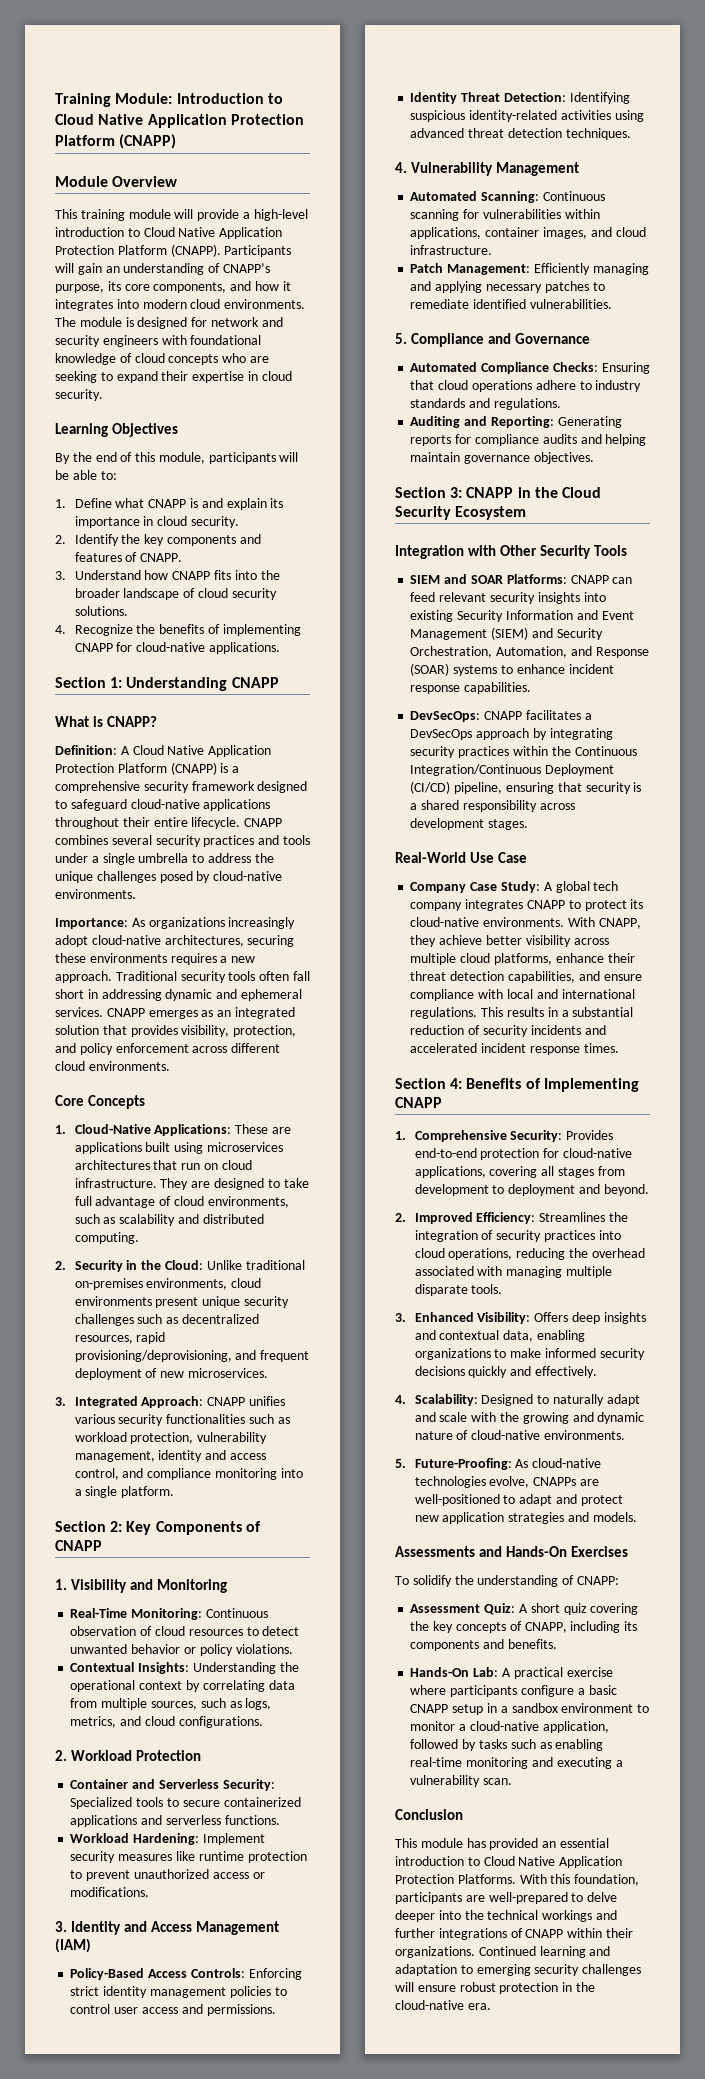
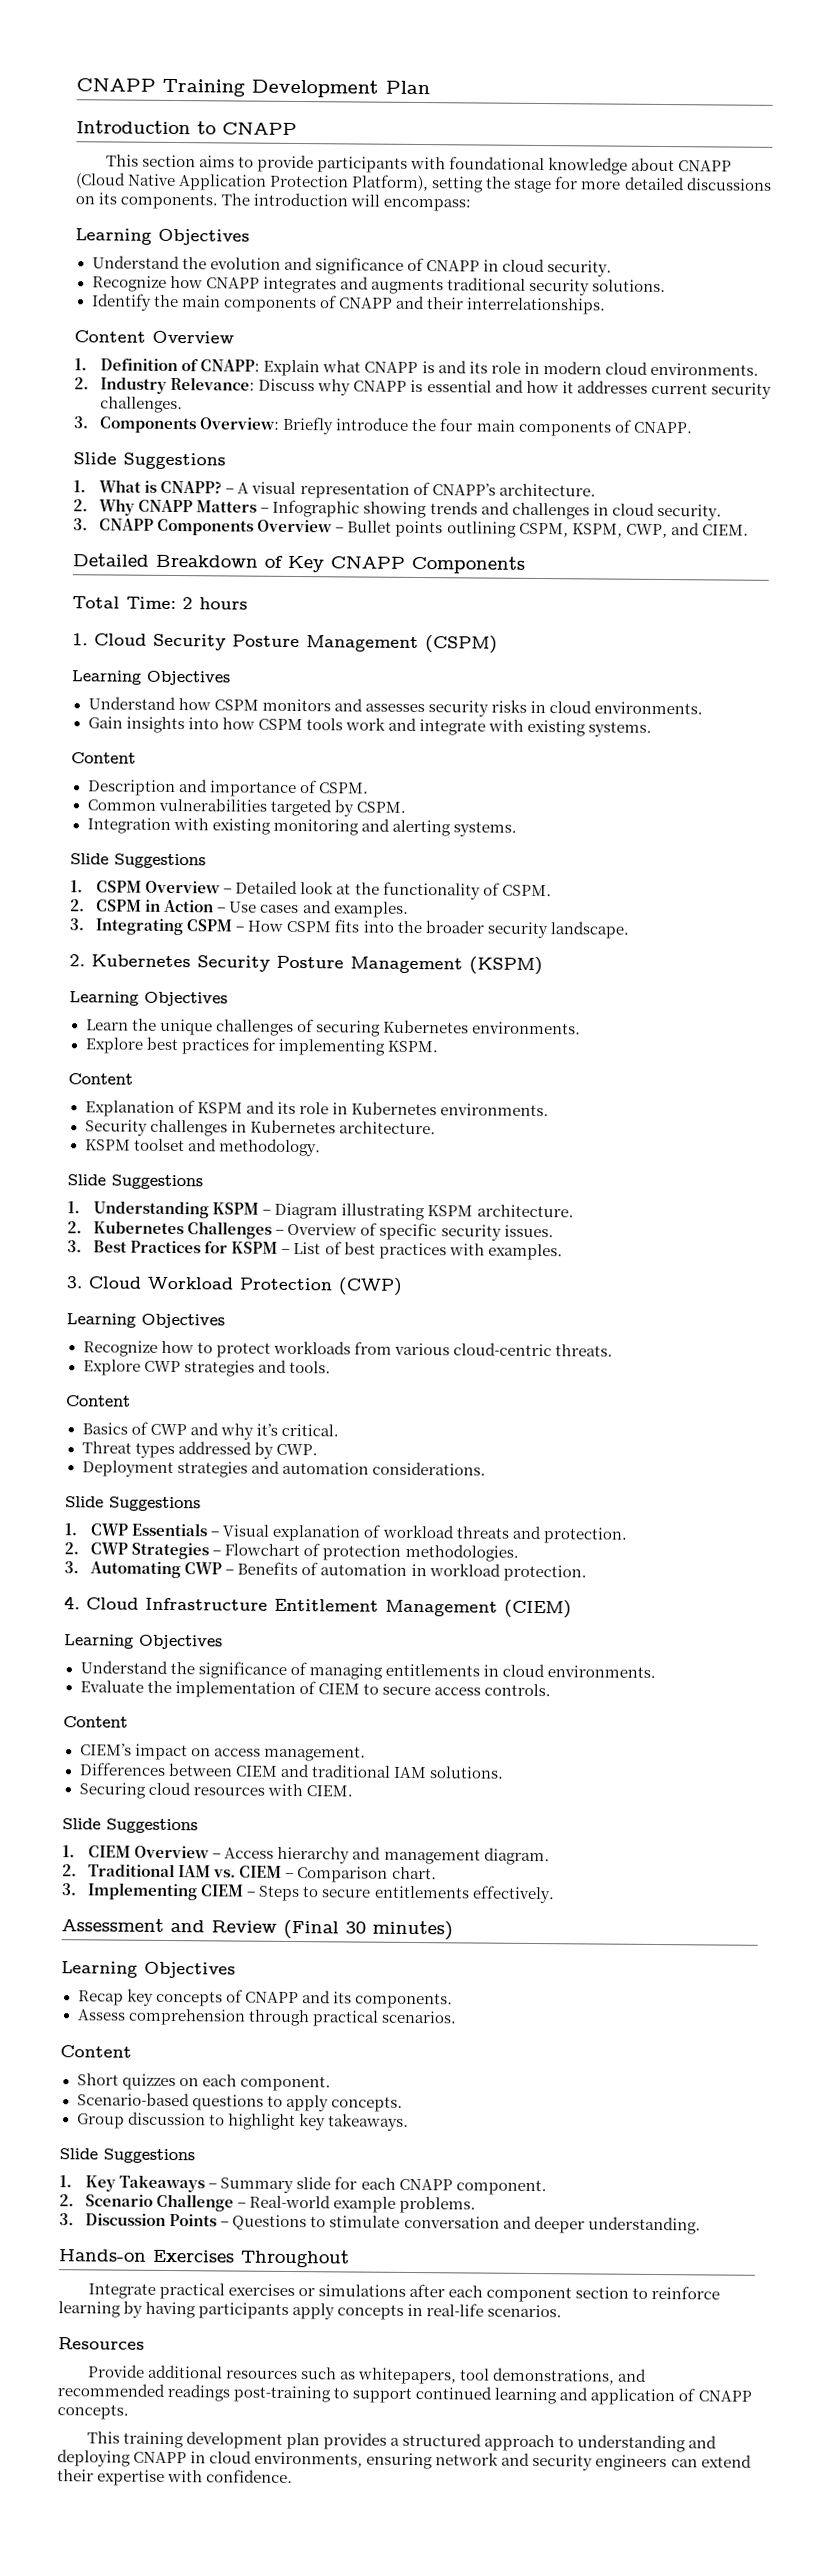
- Training Module: Introduction to Cloud Native Application Protection Platform (CNAPP)
- Module Overview
- This training module will provide a high-level introduction to Cloud Native Application Protection Platform (CNAPP). Participants will gain an understanding of CNAPP’s purpose, its core components, and how it integrates into modern cloud environments. The module is designed for network and security engineers with foundational knowledge of cloud concepts who are seeking to expand their expertise in cloud security.
+ CNAPP Training Development Plan
+ Introduction to CNAPP
+ This section aims to provide participants with foundational knowledge about CNAPP (Cloud Native Application Protection Platform), setting the stage for more detailed discussions on its components. The introduction will encompass:
  Learning Objectives
- By the end of this module, participants will be able to:
- 1. Define what CNAPP is and explain its importance in cloud security.
- 2. Identify the key components and features of CNAPP.
- 3. Understand how CNAPP fits into the broader landscape of cloud security solutions.
- 4. Recognize the benefits of implementing CNAPP for cloud-native applications.
- Section 1: Understanding CNAPP
- What is CNAPP?
- Definition: A Cloud Native Application Protection Platform (CNAPP) is a comprehensive security framework designed to safeguard cloud-native applications throughout their entire lifecycle. CNAPP combines several security practices and tools under a single umbrella to address the unique challenges posed by cloud-native environments.
- Importance: As organizations increasingly adopt cloud-native architectures, securing these environments requires a new approach. Traditional security tools often fall short in addressing dynamic and ephemeral services. CNAPP emerges as an integrated solution that provides visibility, protection, and policy enforcement across different cloud environments.
- Core Concepts
- 1. Cloud-Native Applications: These are applications built using microservices architectures that run on cloud infrastructure. They are designed to take full advantage of cloud environments, such as scalability and distributed computing.
- 2. Security in the Cloud: Unlike traditional on-premises environments, cloud environments present unique security challenges such as decentralized resources, rapid provisioning/deprovisioning, and frequent deployment of new microservices.
- 3. Integrated Approach: CNAPP unifies various security functionalities such as workload protection, vulnerability management, identity and access control, and compliance monitoring into a single platform.
- Section 2: Key Components of CNAPP
- 1. Visibility and Monitoring
- Real-Time Monitoring: Continuous observation of cloud resources to detect unwanted behavior or policy violations.
- Contextual Insights: Understanding the operational context by correlating data from multiple sources, such as logs, metrics, and cloud configurations.
- 2. Workload Protection
- Container and Serverless Security: Specialized tools to secure containerized applications and serverless functions.
- Workload Hardening: Implement security measures like runtime protection to prevent unauthorized access or modifications.
- 3. Identity and Access Management (IAM)
- Policy-Based Access Controls: Enforcing strict identity management policies to control user access and permissions.
- Identity Threat Detection: Identifying suspicious identity-related activities using advanced threat detection techniques.
- 4. Vulnerability Management
- Automated Scanning: Continuous scanning for vulnerabilities within applications, container images, and cloud infrastructure.
- Patch Management: Efficiently managing and applying necessary patches to remediate identified vulnerabilities.
- 5. Compliance and Governance
- Automated Compliance Checks: Ensuring that cloud operations adhere to industry standards and regulations.
- Auditing and Reporting: Generating reports for compliance audits and helping maintain governance objectives.
- Section 3: CNAPP in the Cloud Security Ecosystem
- Integration with Other Security Tools
- SIEM and SOAR Platforms: CNAPP can feed relevant security insights into existing Security Information and Event Management (SIEM) and Security Orchestration, Automation, and Response (SOAR) systems to enhance incident response capabilities.
- DevSecOps: CNAPP facilitates a DevSecOps approach by integrating security practices within the Continuous Integration/Continuous Deployment (CI/CD) pipeline, ensuring that security is a shared responsibility across development stages.
- Real-World Use Case
- Company Case Study: A global tech company integrates CNAPP to protect its cloud-native environments. With CNAPP, they achieve better visibility across multiple cloud platforms, enhance their threat detection capabilities, and ensure compliance with local and international regulations. This results in a substantial reduction of security incidents and accelerated incident response times.
- Section 4: Benefits of Implementing CNAPP
- 1. Comprehensive Security: Provides end-to-end protection for cloud-native applications, covering all stages from development to deployment and beyond.
- 2. Improved Efficiency: Streamlines the integration of security practices into cloud operations, reducing the overhead associated with managing multiple disparate tools.
- 3. Enhanced Visibility: Offers deep insights and contextual data, enabling organizations to make informed security decisions quickly and effectively.
- 4. Scalability: Designed to naturally adapt and scale with the growing and dynamic nature of cloud-native environments.
- 5. Future-Proofing: As cloud-native technologies evolve, CNAPPs are well-positioned to adapt and protect new application strategies and models.
- Assessments and Hands-On Exercises
- To solidify the understanding of CNAPP:
- Assessment Quiz: A short quiz covering the key concepts of CNAPP, including its components and benefits.
- Hands-On Lab: A practical exercise where participants configure a basic CNAPP setup in a sandbox environment to monitor a cloud-native application, followed by tasks such as enabling real-time monitoring and executing a vulnerability scan.
- Conclusion
- This module has provided an essential introduction to Cloud Native Application Protection Platforms. With this foundation, participants are well-prepared to delve deeper into the technical workings and further integrations of CNAPP within their organizations. Continued learning and adaptation to emerging security challenges will ensure robust protection in the cloud-native era.
+ Understand the evolution and significance of CNAPP in cloud security.
+ Recognize how CNAPP integrates and augments traditional security solutions.
+ Identify the main components of CNAPP and their interrelationships.
+ Content Overview
+ 1. Definition of CNAPP: Explain what CNAPP is and its role in modern cloud environments.
+ 2. Industry Relevance: Discuss why CNAPP is essential and how it addresses current security challenges.
+ 3. Components Overview: Briefly introduce the four main components of CNAPP.
+ Slide Suggestions
+ 1. What is CNAPP? – A visual representation of CNAPP’s architecture.
+ 2. Why CNAPP Matters – Infographic showing trends and challenges in cloud security.
+ 3. CNAPP Components Overview – Bullet points outlining CSPM, KSPM, CWP, and CIEM.
+ Detailed Breakdown of Key CNAPP Components
+ Total Time: 2 hours
+ 1. Cloud Security Posture Management (CSPM)
+ Learning Objectives
+ Understand how CSPM monitors and assesses security risks in cloud environments.
+ Gain insights into how CSPM tools work and integrate with existing systems.
+ Content
+ Description and importance of CSPM.
+ Common vulnerabilities targeted by CSPM.
+ Integration with existing monitoring and alerting systems.
+ Slide Suggestions
+ 1. CSPM Overview – Detailed look at the functionality of CSPM.
+ 2. CSPM in Action – Use cases and examples.
+ 3. Integrating CSPM – How CSPM fits into the broader security landscape.
+ 2. Kubernetes Security Posture Management (KSPM)
+ Learning Objectives
+ Learn the unique challenges of securing Kubernetes environments.
+ Explore best practices for implementing KSPM.
+ Content
+ Explanation of KSPM and its role in Kubernetes environments.
+ Security challenges in Kubernetes architecture.
+ KSPM toolset and methodology.
+ Slide Suggestions
+ 1. Understanding KSPM – Diagram illustrating KSPM architecture.
+ 2. Kubernetes Challenges – Overview of specific security issues.
+ 3. Best Practices for KSPM – List of best practices with examples.
+ 3. Cloud Workload Protection (CWP)
+ Learning Objectives
+ Recognize how to protect workloads from various cloud-centric threats.
+ Explore CWP strategies and tools.
+ Content
+ Basics of CWP and why it’s critical.
+ Threat types addressed by CWP.
+ Deployment strategies and automation considerations.
+ Slide Suggestions
+ 1. CWP Essentials – Visual explanation of workload threats and protection.
+ 2. CWP Strategies – Flowchart of protection methodologies.
+ 3. Automating CWP – Benefits of automation in workload protection.
+ 4. Cloud Infrastructure Entitlement Management (CIEM)
+ Learning Objectives
+ Understand the significance of managing entitlements in cloud environments.
+ Evaluate the implementation of CIEM to secure access controls.
+ Content
+ CIEM’s impact on access management.
+ Differences between CIEM and traditional IAM solutions.
+ Securing cloud resources with CIEM.
+ Slide Suggestions
+ 1. CIEM Overview – Access hierarchy and management diagram.
+ 2. Traditional IAM vs. CIEM – Comparison chart.
+ 3. Implementing CIEM – Steps to secure entitlements effectively.
+ Assessment and Review (Final 30 minutes)
+ Learning Objectives
+ Recap key concepts of CNAPP and its components.
+ Assess comprehension through practical scenarios.
+ Content
+ Short quizzes on each component.
+ Scenario-based questions to apply concepts.
+ Group discussion to highlight key takeaways.
+ Slide Suggestions
+ 1. Key Takeaways – Summary slide for each CNAPP component.
+ 2. Scenario Challenge – Real-world example problems.
+ 3. Discussion Points – Questions to stimulate conversation and deeper understanding.
+ Hands-on Exercises Throughout
+ Integrate practical exercises or simulations after each component section to reinforce learning by having participants apply concepts in real-life scenarios.
+ Resources
+ Provide additional resources such as whitepapers, tool demonstrations, and recommended readings post-training to support continued learning and application of CNAPP concepts.
+ This training development plan provides a structured approach to understanding and deploying CNAPP in cloud environments, ensuring network and security engineers can extend their expertise with confidence.

